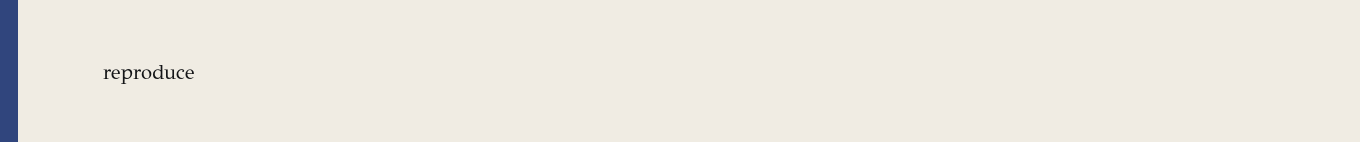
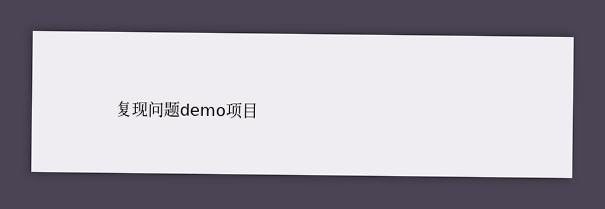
- reproduce
+ 复现问题demo项目

